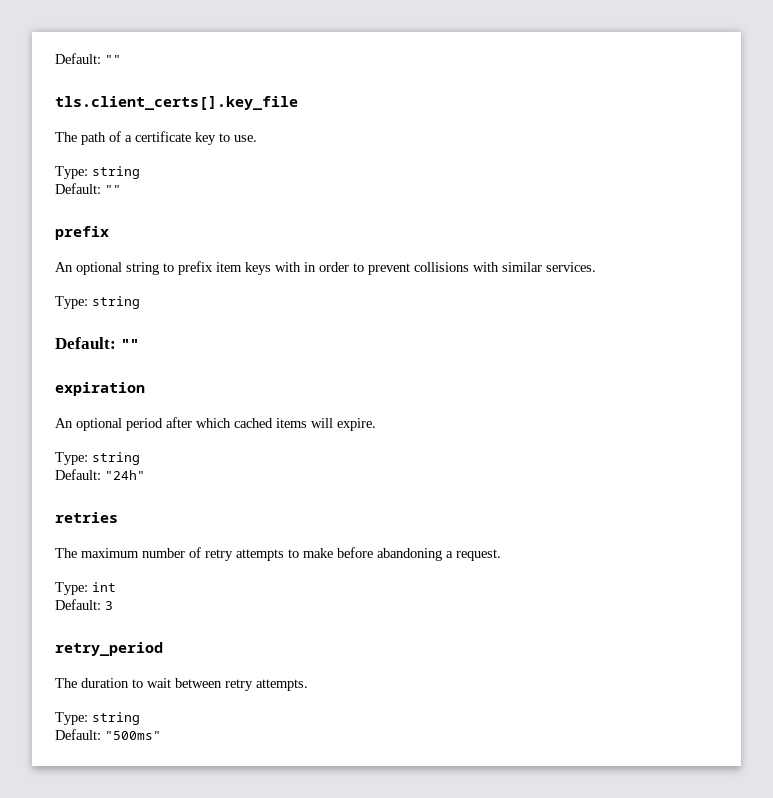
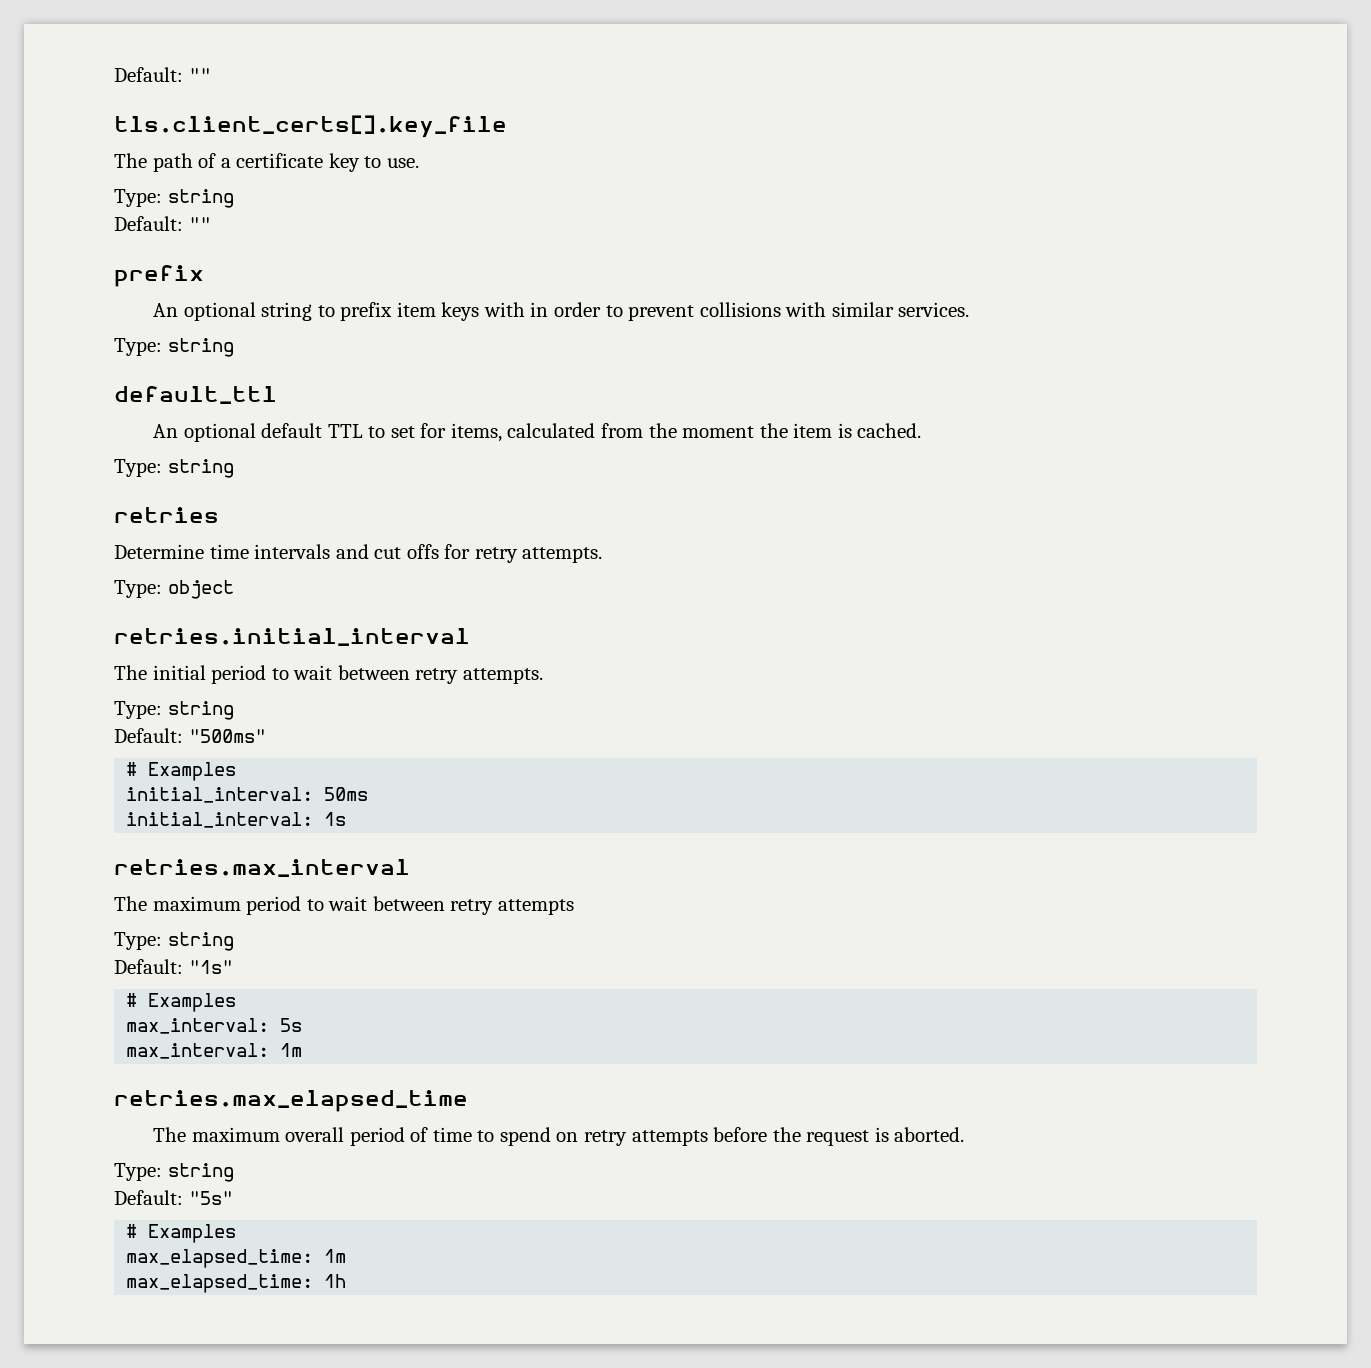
  An optional string to prefix item keys with in order to prevent collisions with similar services.
  Type: string
- Default: ""
- expiration
- An optional period after which cached items will expire.
+ default_ttl
+ An optional default TTL to set for items, calculated from the moment the item is cached.
  Type: string
- Default: "24h"
- The maximum number of retry attempts to make before abandoning a request.
- Type: int
- Default: 3
- retry_period
- The duration to wait between retry attempts.
+ Determine time intervals and cut offs for retry attempts.
+ Type: object
+ retries.initial_interval
+ The initial period to wait between retry attempts.
  Default: "500ms"
+ # Examples
+ initial_interval: 50ms
+ initial_interval: 1s
+ retries.max_interval
+ The maximum period to wait between retry attempts
+ Type: string
+ Default: "1s"
+ # Examples
+ max_interval: 5s
+ max_interval: 1m
+ retries.max_elapsed_time
+ The maximum overall period of time to spend on retry attempts before the request is aborted.
+ Type: string
+ Default: "5s"
+ # Examples
+ max_elapsed_time: 1m
+ max_elapsed_time: 1h

